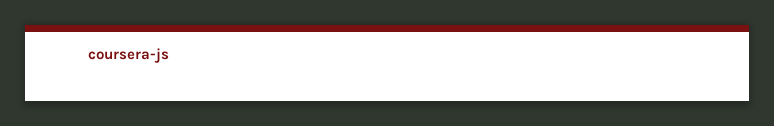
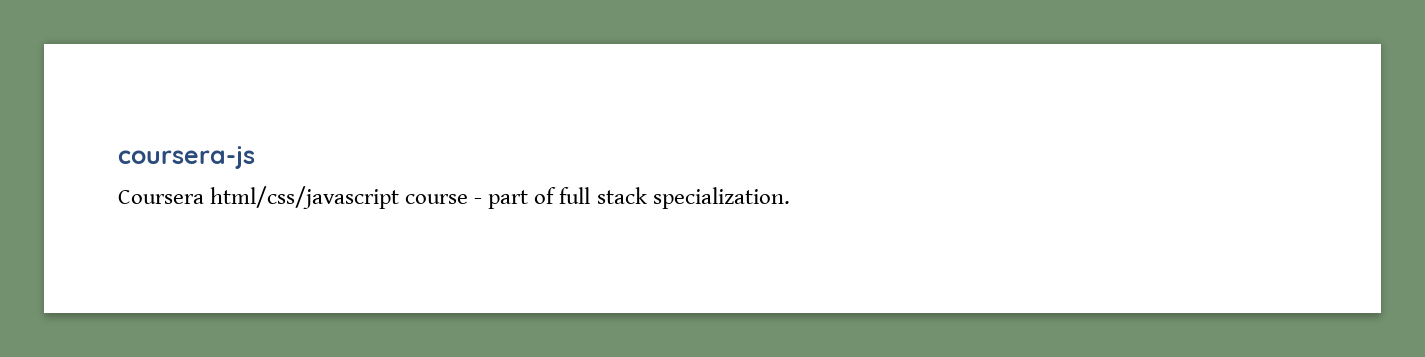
+ Coursera html/css/javascript course - part of full stack specialization.

